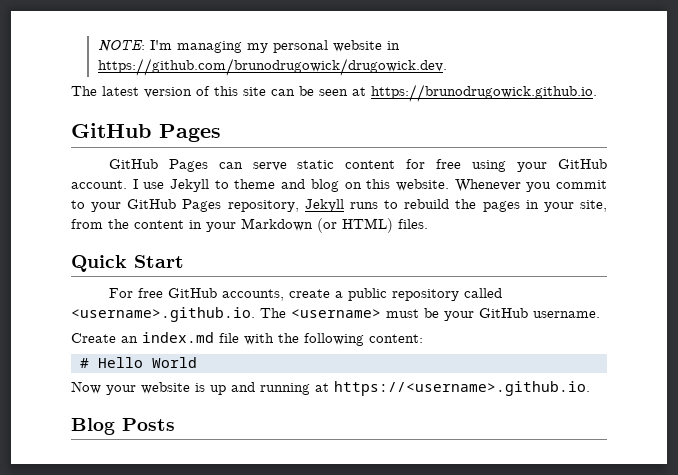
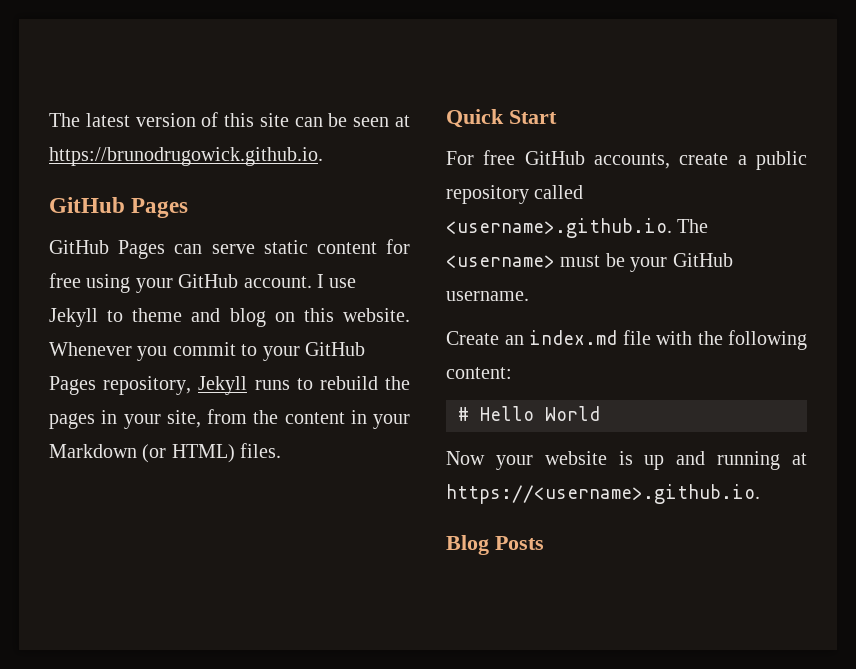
- NOTE: I'm managing my personal website in https://github.com/brunodrugowick/drugowick.dev.

